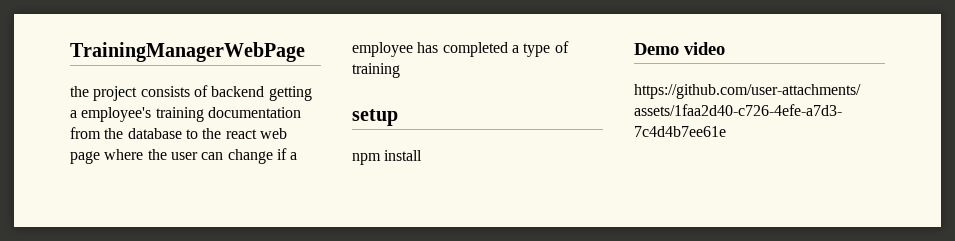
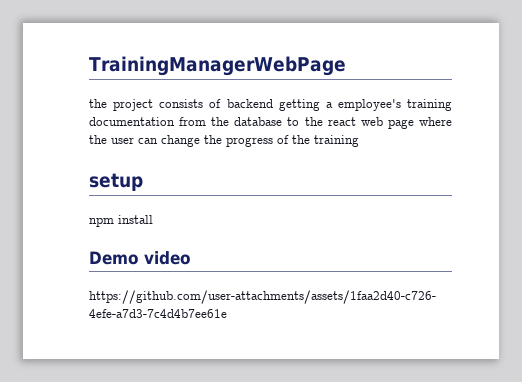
- the project consists of backend getting a employee's training documentation from the database to the react web page where the user can change if a employee has completed a type of training
+ the project consists of backend getting a employee's training documentation from the database to the react web page where the user can change the progress of the training

